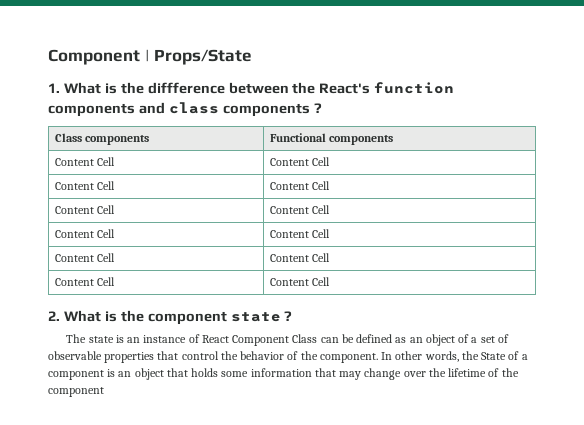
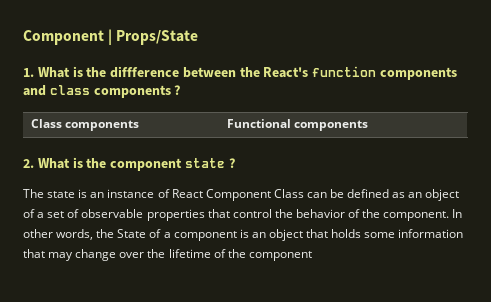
  Class components | Functional components
- Content Cell | Content Cell
- Content Cell | Content Cell
- Content Cell | Content Cell
- Content Cell | Content Cell
- Content Cell | Content Cell
- Content Cell | Content Cell

